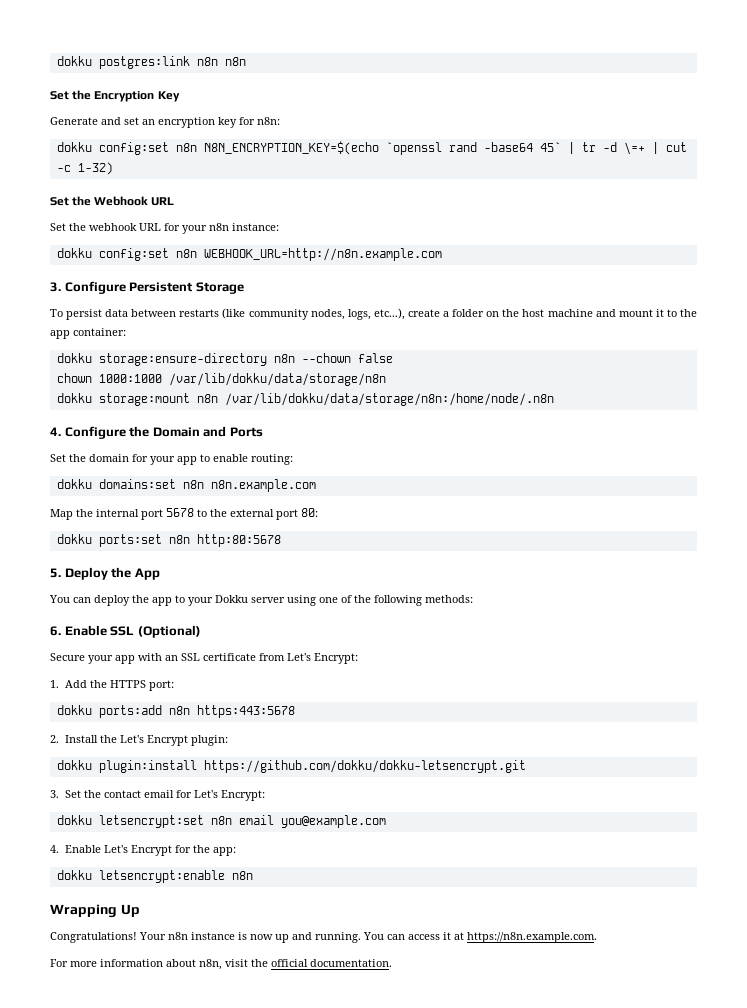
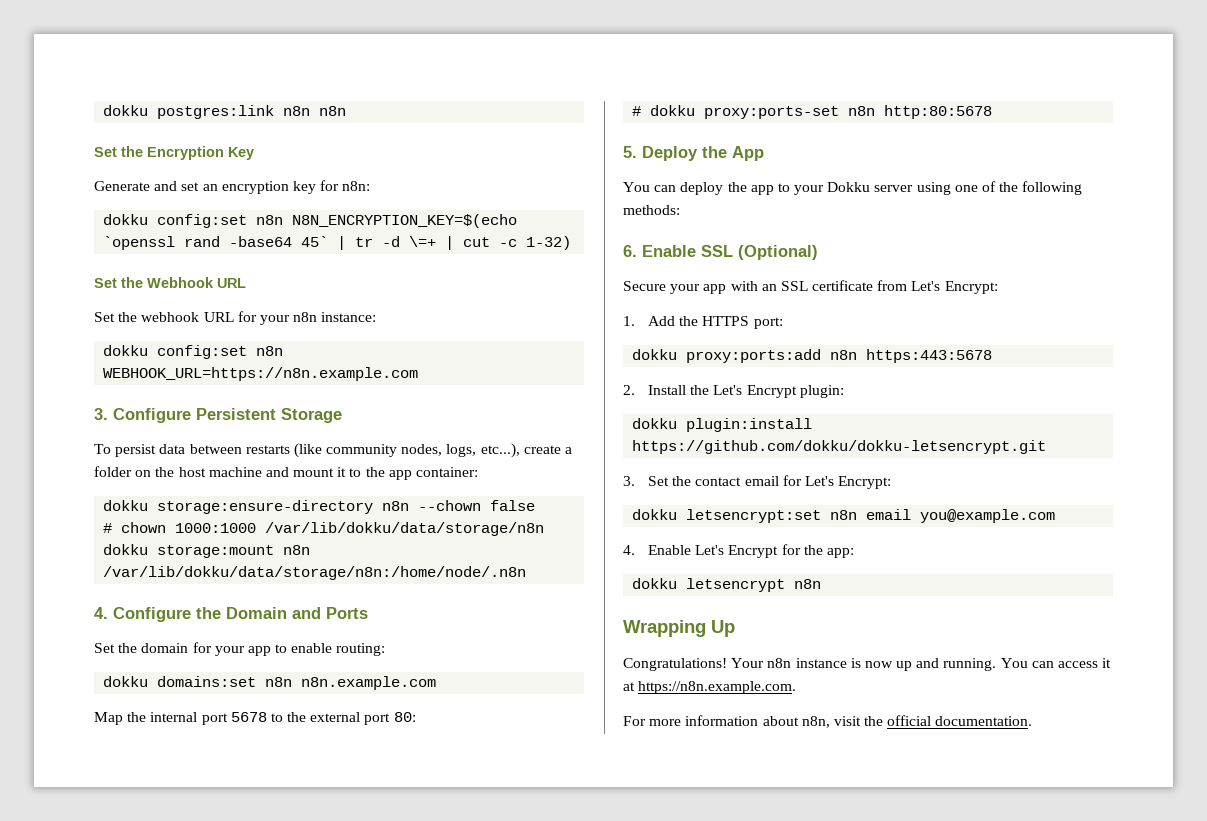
- dokku config:set n8n WEBHOOK_URL=http://n8n.example.com
+ dokku config:set n8n WEBHOOK_URL=https://n8n.example.com
- chown 1000:1000 /var/lib/dokku/data/storage/n8n
+ # chown 1000:1000 /var/lib/dokku/data/storage/n8n
- dokku ports:set n8n http:80:5678
+ # dokku proxy:ports-set n8n http:80:5678
- dokku ports:add n8n https:443:5678
+ dokku proxy:ports:add n8n https:443:5678
- dokku letsencrypt:enable n8n
+ dokku letsencrypt n8n

